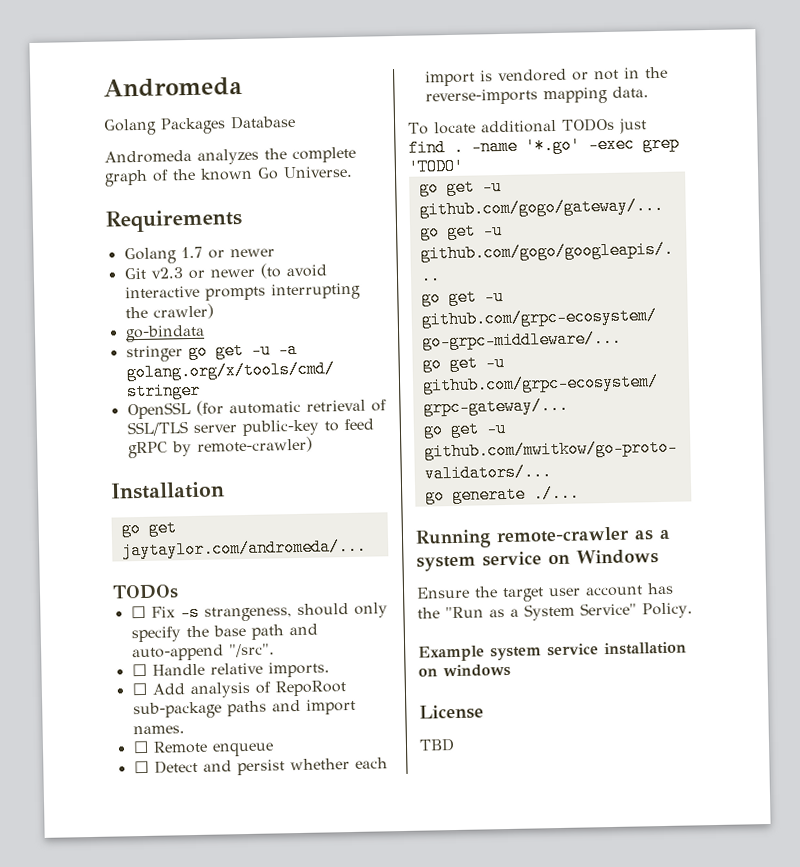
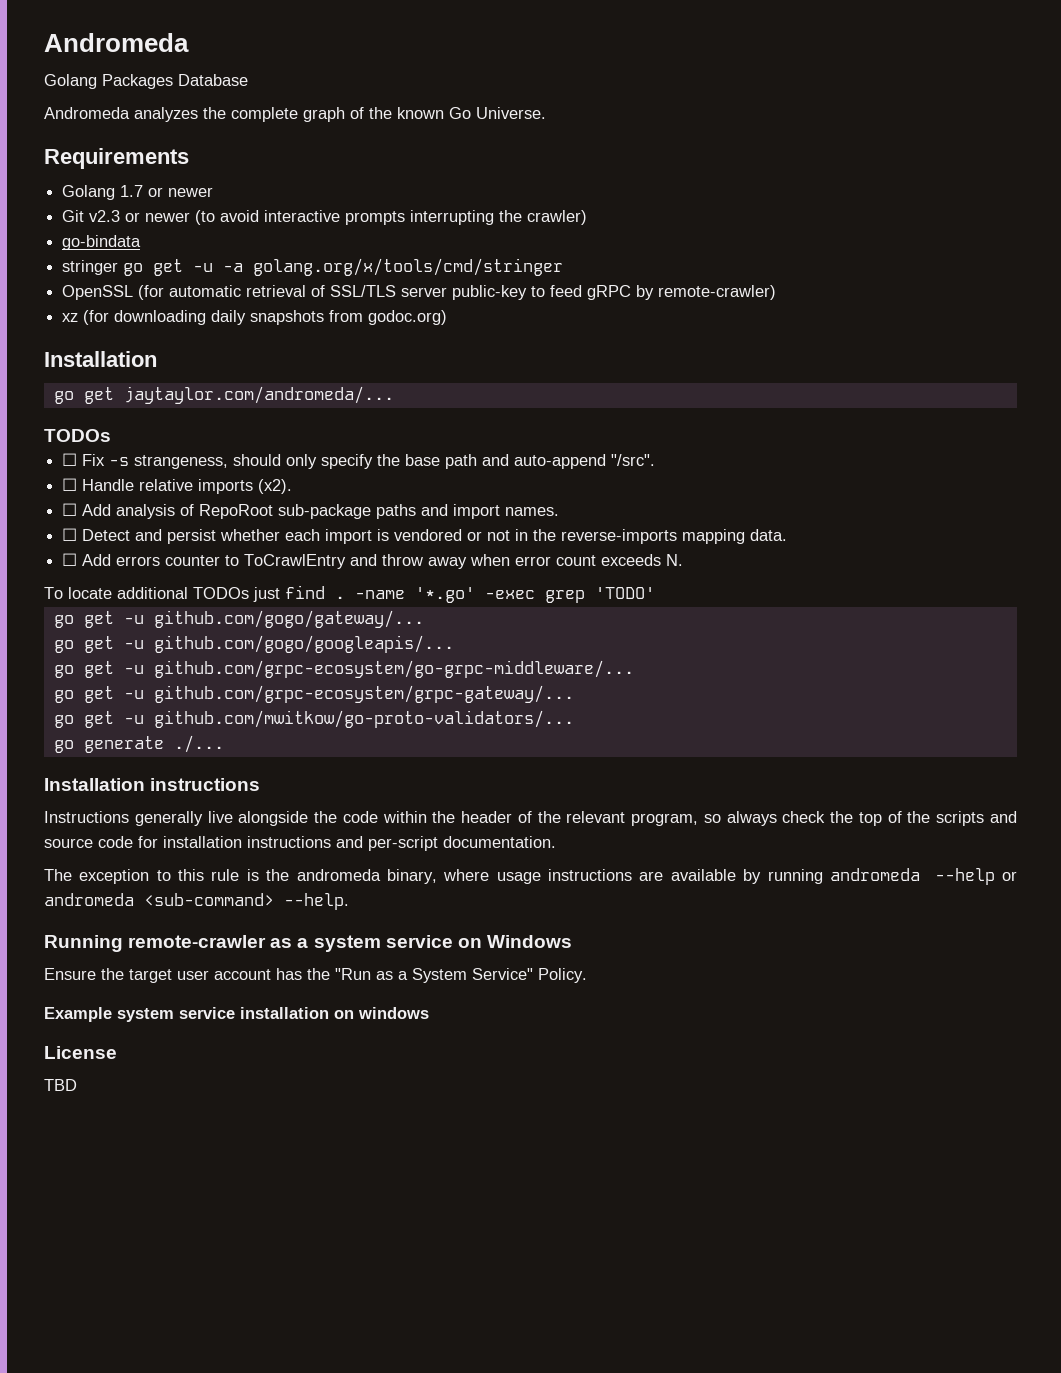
+ xz (for downloading daily snapshots from godoc.org)
- ☐ Handle relative imports.
+ ☐ Handle relative imports (x2).
- ☐ Remote enqueue
+ ☐ Add errors counter to ToCrawlEntry and throw away when error count exceeds N.
+ Installation instructions
+ Instructions generally live alongside the code within the header of the relevant program, so always check the top of the scripts and source code for installation instructions and per-script documentation.
+ The exception to this rule is the andromeda binary, where usage instructions are available by running andromeda --help or andromeda <sub-command> --help.

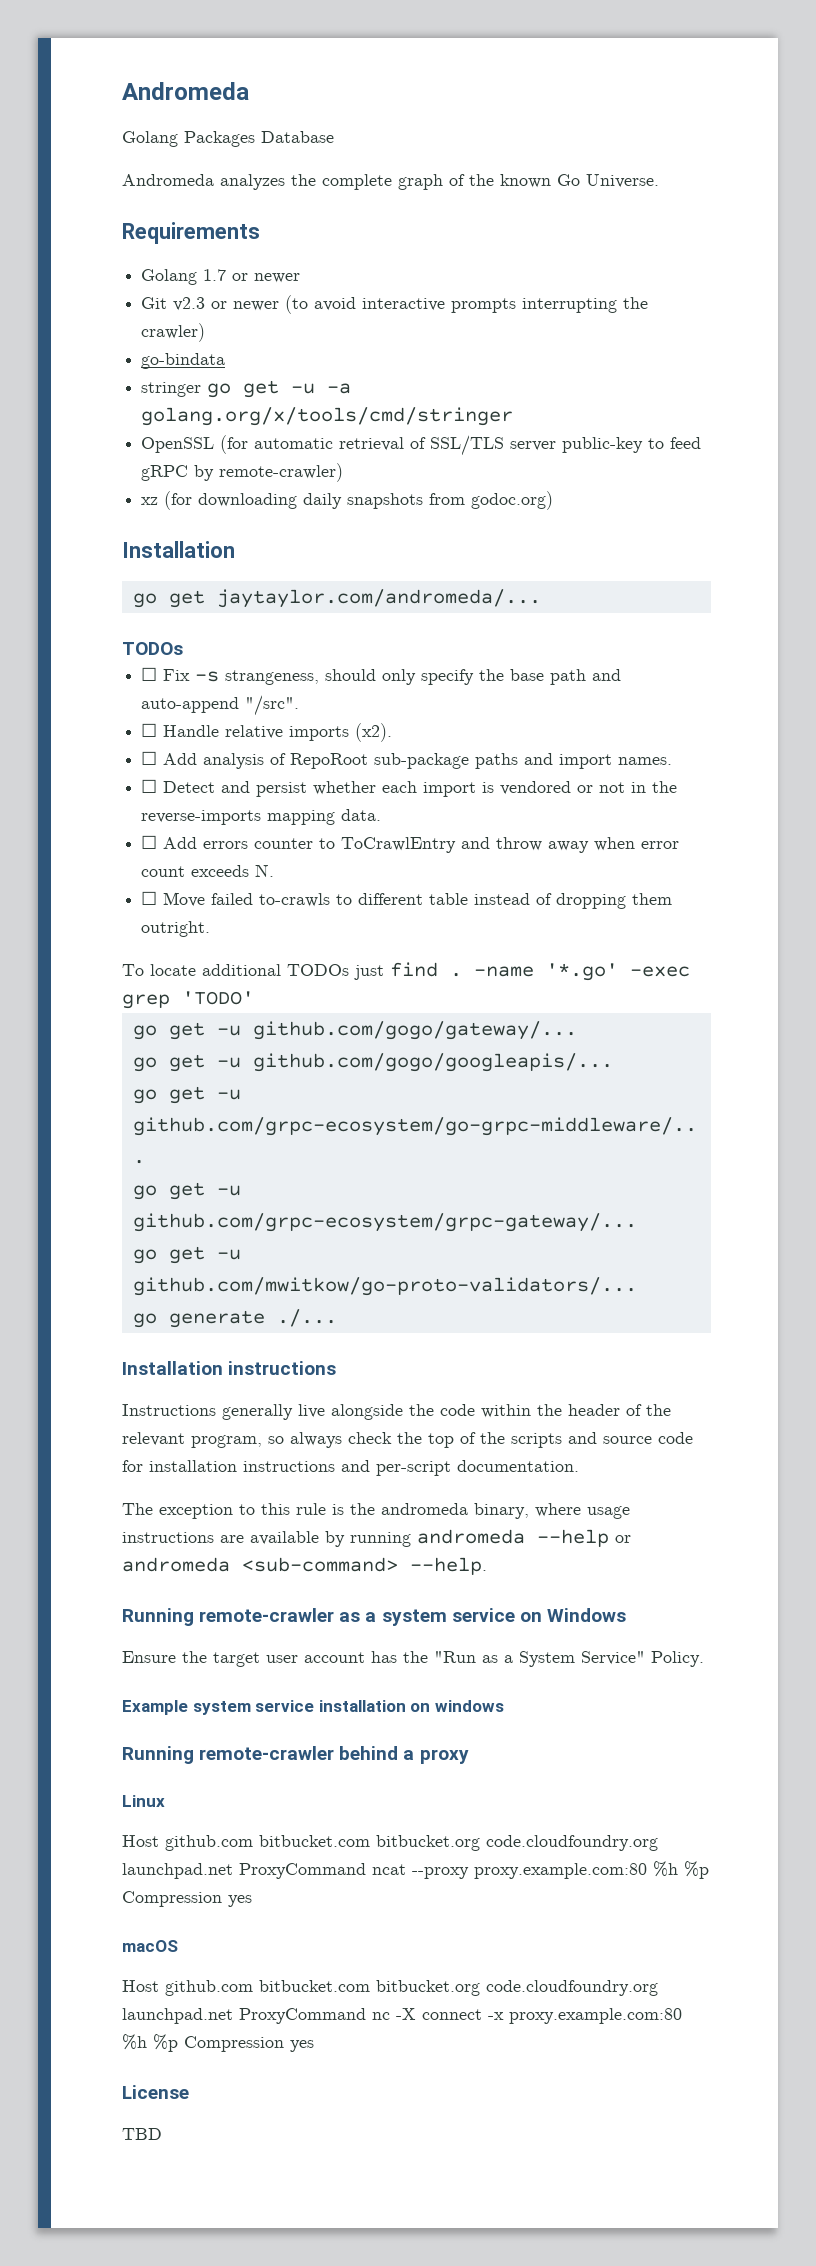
+ ☐ Move failed to-crawls to different table instead of dropping them outright.
+ Running remote-crawler behind a proxy
+ Linux
+ Host github.com bitbucket.com bitbucket.org code.cloudfoundry.org launchpad.net ProxyCommand ncat --proxy proxy.example.com:80 %h %p Compression yes
+ macOS
+ Host github.com bitbucket.com bitbucket.org code.cloudfoundry.org launchpad.net ProxyCommand nc -X connect -x proxy.example.com:80 %h %p Compression yes

